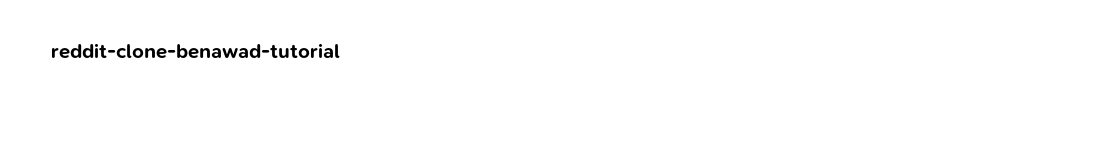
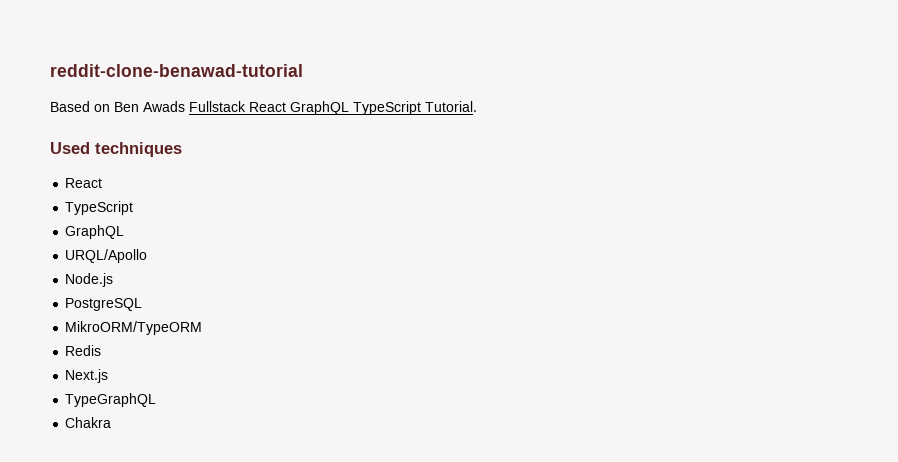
+ Based on Ben Awads Fullstack React GraphQL TypeScript Tutorial.
+ Used techniques
+ React
+ TypeScript
+ GraphQL
+ URQL/Apollo
+ Node.js
+ PostgreSQL
+ MikroORM/TypeORM
+ Redis
+ Next.js
+ TypeGraphQL
+ Chakra

